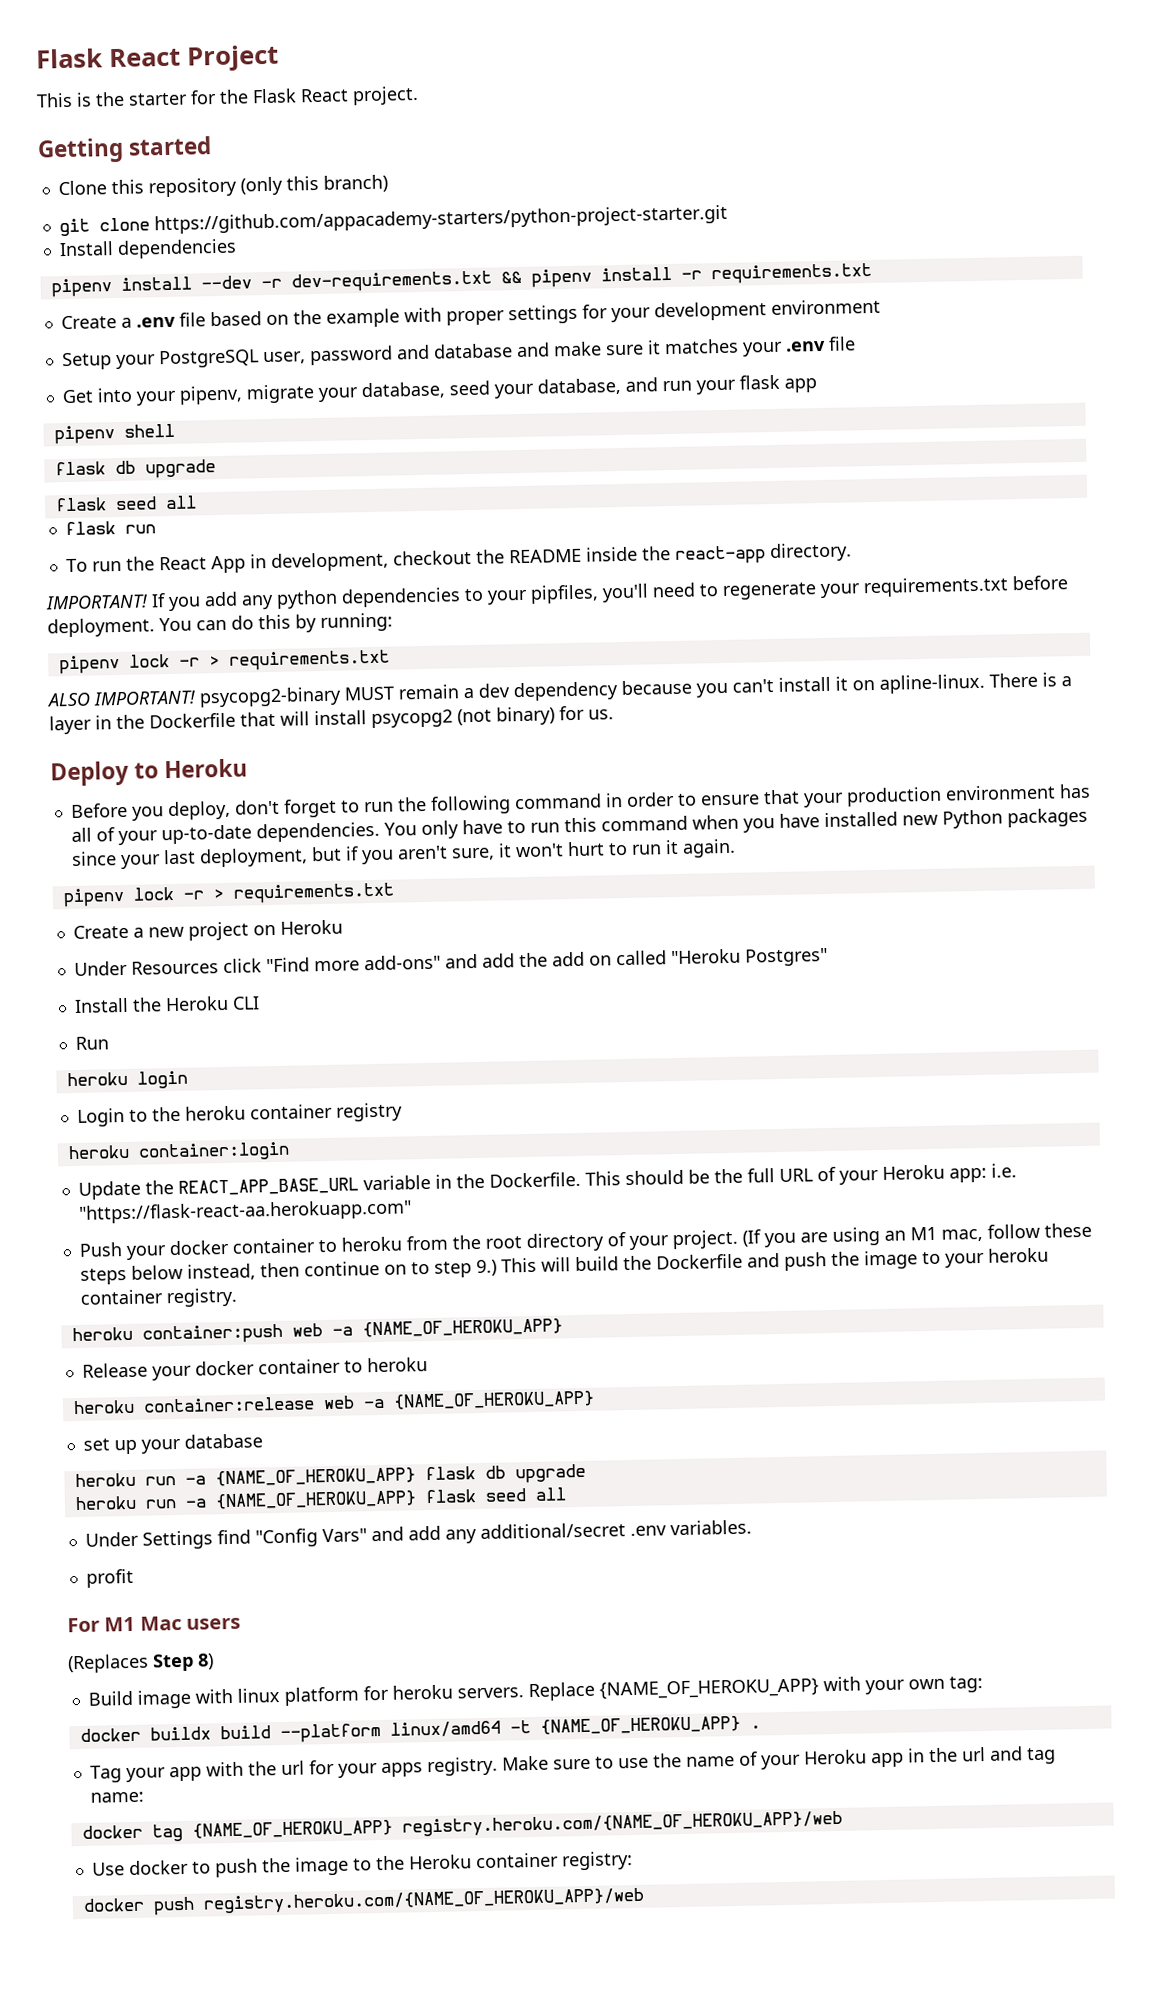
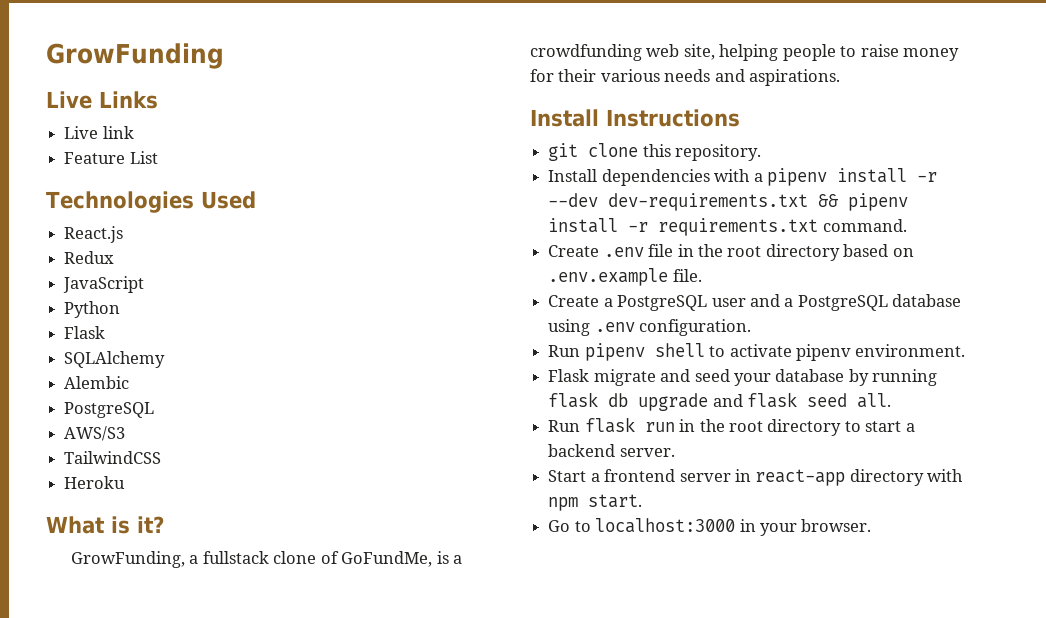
- Flask React Project
- This is the starter for the Flask React project.
- Getting started
- Clone this repository (only this branch)
+ GrowFunding
+ Live Links
+ Live link
+ Feature List
+ Technologies Used
+ React.js
+ Redux
+ JavaScript
+ Python
+ Flask
+ SQLAlchemy
+ Alembic
+ PostgreSQL
+ AWS/S3
+ TailwindCSS
+ Heroku
+ What is it?
+ GrowFunding, a fullstack clone of GoFundMe, is a crowdfunding web site, helping people to raise money for their various needs and aspirations.
+ Install Instructions
- git clone https://github.com/appacademy-starters/python-project-starter.git
+ git clone this repository.
- Install dependencies
- pipenv install --dev -r dev-requirements.txt && pipenv install -r requirements.txt
- Create a .env file based on the example with proper settings for your development environment
- Setup your PostgreSQL user, password and database and make sure it matches your .env file
- Get into your pipenv, migrate your database, seed your database, and run your flask app
- pipenv shell
- flask db upgrade
- flask seed all
- flask run
- To run the React App in development, checkout the README inside the react-app directory.
- IMPORTANT! If you add any python dependencies to your pipfiles, you'll need to regenerate your requirements.txt before deployment. You can do this by running:
- pipenv lock -r > requirements.txt
- ALSO IMPORTANT! psycopg2-binary MUST remain a dev dependency because you can't install it on apline-linux. There is a layer in the Dockerfile that will install psycopg2 (not binary) for us.
- Deploy to Heroku
- Before you deploy, don't forget to run the following command in order to ensure that your production environment has all of your up-to-date dependencies. You only have to run this command when you have installed new Python packages since your last deployment, but if you aren't sure, it won't hurt to run it again.
- pipenv lock -r > requirements.txt
- Create a new project on Heroku
- Under Resources click "Find more add-ons" and add the add on called "Heroku Postgres"
- Install the Heroku CLI
- Run
- heroku login
- Login to the heroku container registry
- heroku container:login
- Update the REACT_APP_BASE_URL variable in the Dockerfile. This should be the full URL of your Heroku app: i.e. "https://flask-react-aa.herokuapp.com"
- Push your docker container to heroku from the root directory of your project. (If you are using an M1 mac, follow these steps below instead, then continue on to step 9.) This will build the Dockerfile and push the image to your heroku container registry.
- heroku container:push web -a {NAME_OF_HEROKU_APP}
- Release your docker container to heroku
- heroku container:release web -a {NAME_OF_HEROKU_APP}
- set up your database
- heroku run -a {NAME_OF_HEROKU_APP} flask db upgrade
- heroku run -a {NAME_OF_HEROKU_APP} flask seed all
- Under Settings find "Config Vars" and add any additional/secret .env variables.
- profit
- For M1 Mac users
- (Replaces Step 8)
- Build image with linux platform for heroku servers. Replace {NAME_OF_HEROKU_APP} with your own tag:
- docker buildx build --platform linux/amd64 -t {NAME_OF_HEROKU_APP} .
- Tag your app with the url for your apps registry. Make sure to use the name of your Heroku app in the url and tag name:
- docker tag {NAME_OF_HEROKU_APP} registry.heroku.com/{NAME_OF_HEROKU_APP}/web
- Use docker to push the image to the Heroku container registry:
- docker push registry.heroku.com/{NAME_OF_HEROKU_APP}/web
+ Install dependencies with a pipenv install -r --dev dev-requirements.txt && pipenv install -r requirements.txt command.
+ Create .env file in the root directory based on .env.example file.
+ Create a PostgreSQL user and a PostgreSQL database using .env configuration.
+ Run pipenv shell to activate pipenv environment.
+ Flask migrate and seed your database by running flask db upgrade and flask seed all.
+ Run flask run in the root directory to start a backend server.
+ Start a frontend server in react-app directory with npm start.
+ Go to localhost:3000 in your browser.

